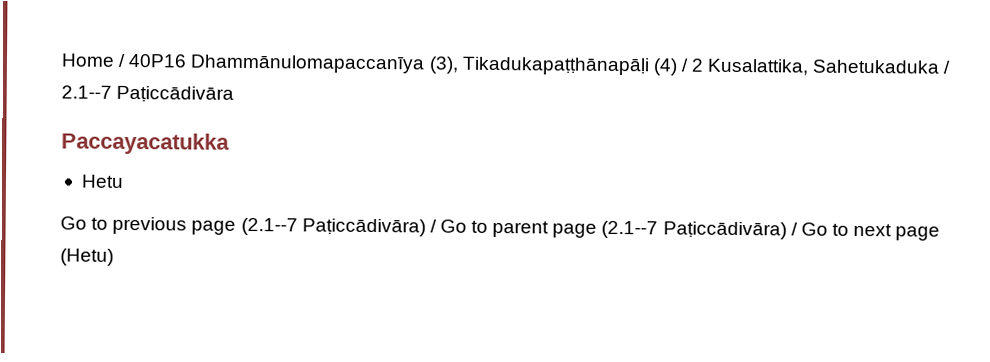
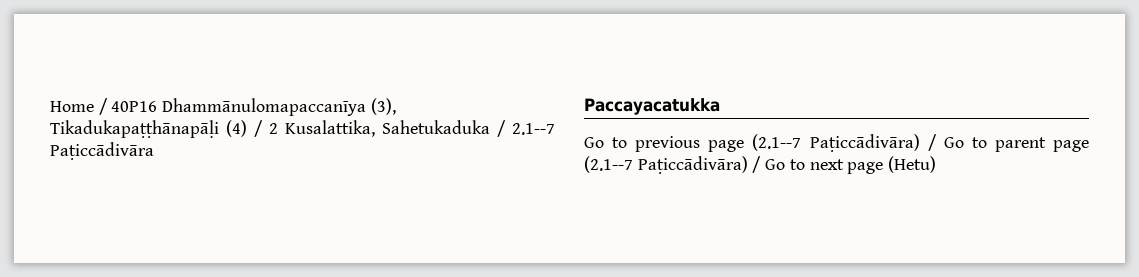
- Hetu

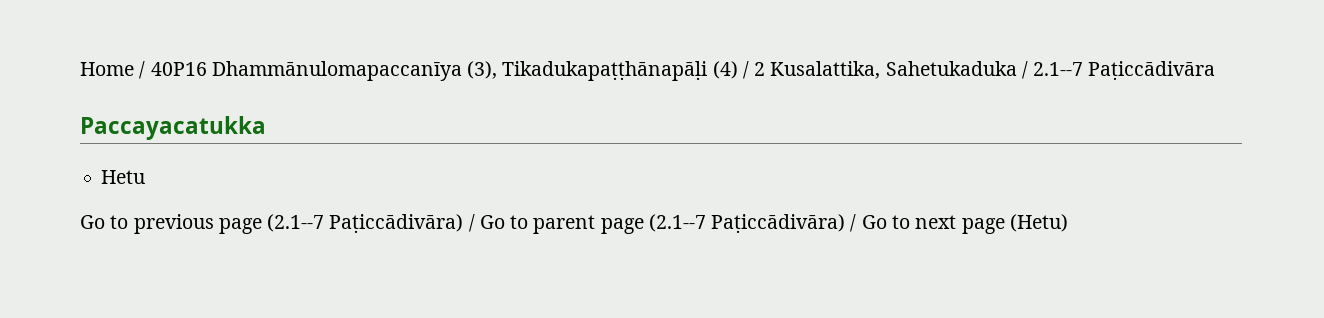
+ Hetu

